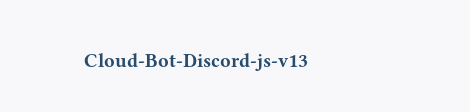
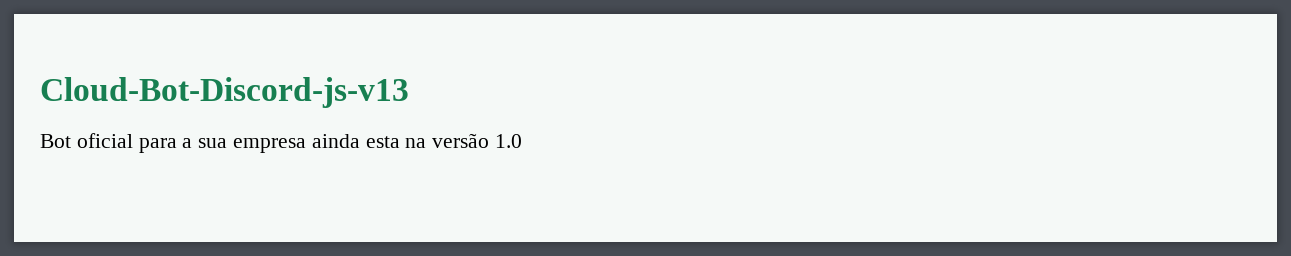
+ Bot oficial para a sua empresa ainda esta na versão 1.0

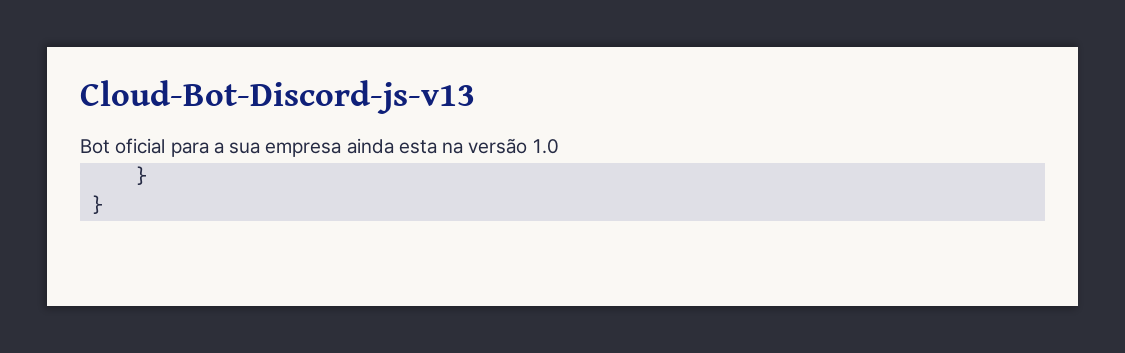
  Bot oficial para a sua empresa ainda esta na versão 1.0
+ }
+ }

